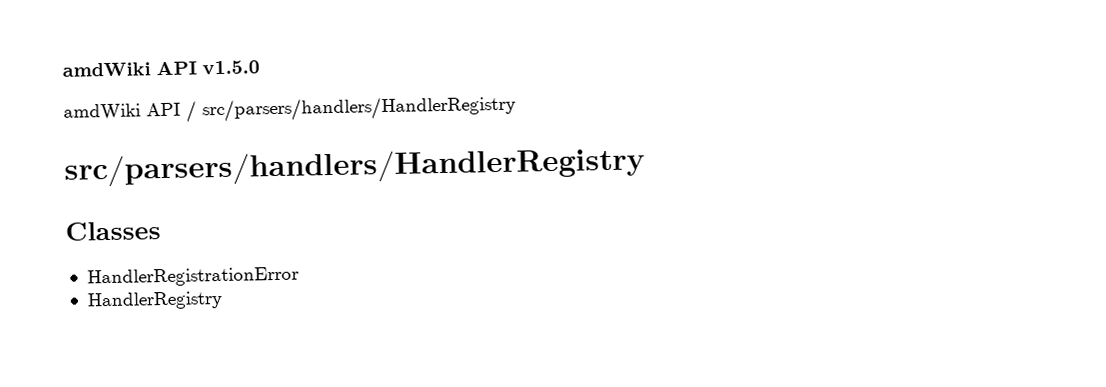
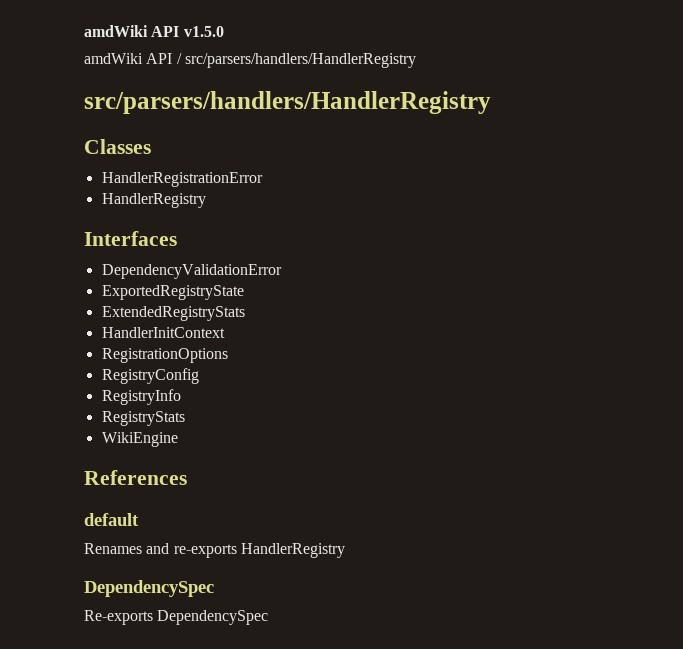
+ Interfaces
+ DependencyValidationError
+ ExportedRegistryState
+ ExtendedRegistryStats
+ HandlerInitContext
+ RegistrationOptions
+ RegistryConfig
+ RegistryInfo
+ RegistryStats
+ WikiEngine
+ References
+ default
+ Renames and re-exports HandlerRegistry
+ DependencySpec
+ Re-exports DependencySpec

